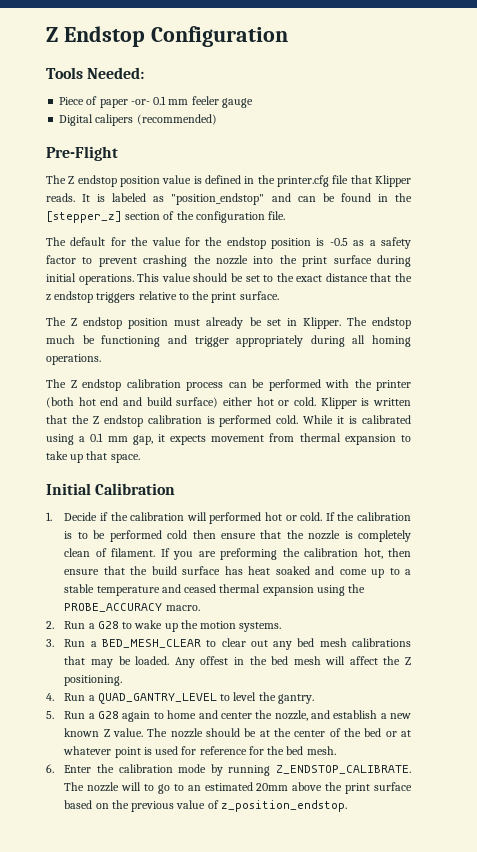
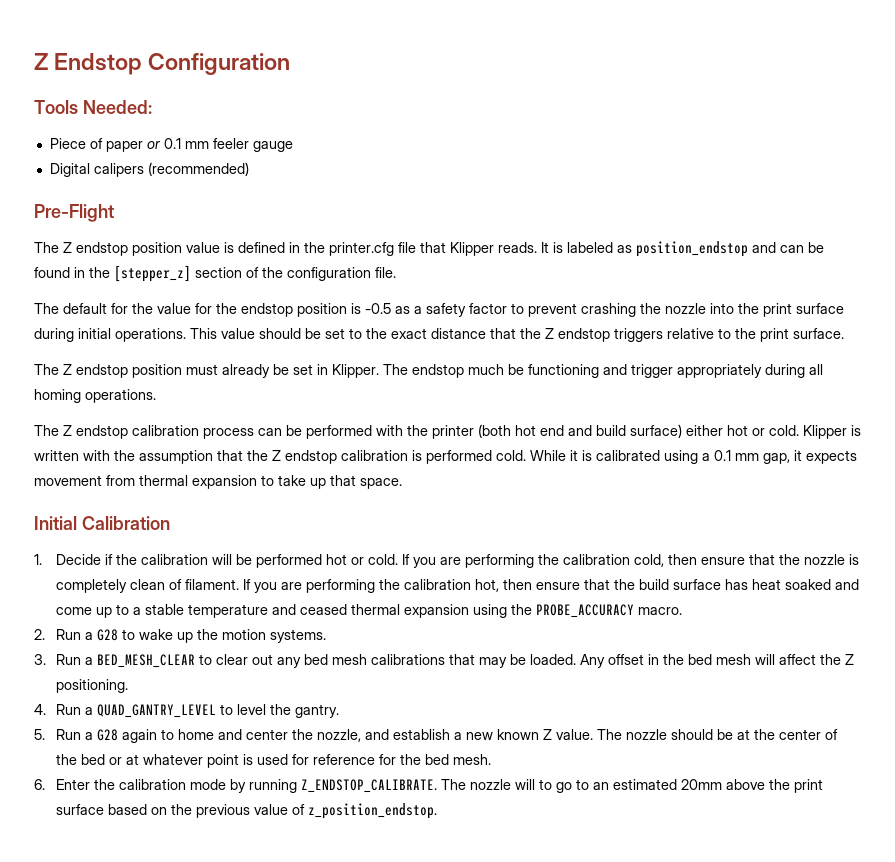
- Piece of paper -or- 0.1 mm feeler gauge
+ Piece of paper or 0.1 mm feeler gauge
- It is labeled as "position_endstop" and can be found in the [stepper_z] section of the configuration file.
+ It is labeled as position_endstop and can be found in the [stepper_z] section of the configuration file.
- This value should be set to the exact distance that the z endstop triggers relative to the print surface.
+ This value should be set to the exact distance that the Z endstop triggers relative to the print surface.
- Klipper is written that the Z endstop calibration is performed cold.
+ Klipper is written with the assumption that the Z endstop calibration is performed cold.
- 1. Decide if the calibration will performed hot or cold.
+ 1. Decide if the calibration will be performed hot or cold.
- If the calibration is to be performed cold then ensure that the nozzle is completely clean of filament.
+ If you are performing the calibration cold, then ensure that the nozzle is completely clean of filament.
- If you are preforming the calibration hot, then ensure that the build surface has heat soaked and come up to a stable temperature and ceased thermal expansion using the PROBE_ACCURACY macro.
+ If you are performing the calibration hot, then ensure that the build surface has heat soaked and come up to a stable temperature and ceased thermal expansion using the PROBE_ACCURACY macro.
- Any offest in the bed mesh will affect the Z positioning.
+ Any offset in the bed mesh will affect the Z positioning.

